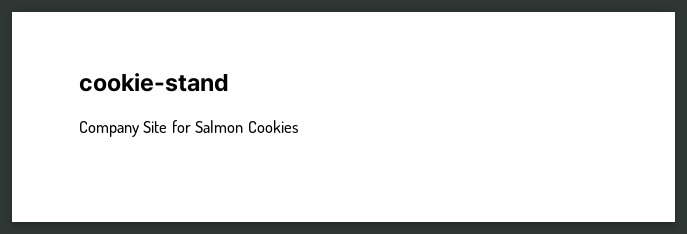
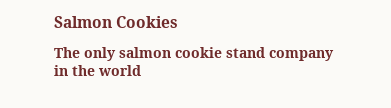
- cookie-stand
- Company Site for Salmon Cookies
+ Salmon Cookies
+ The only salmon cookie stand company in the world

